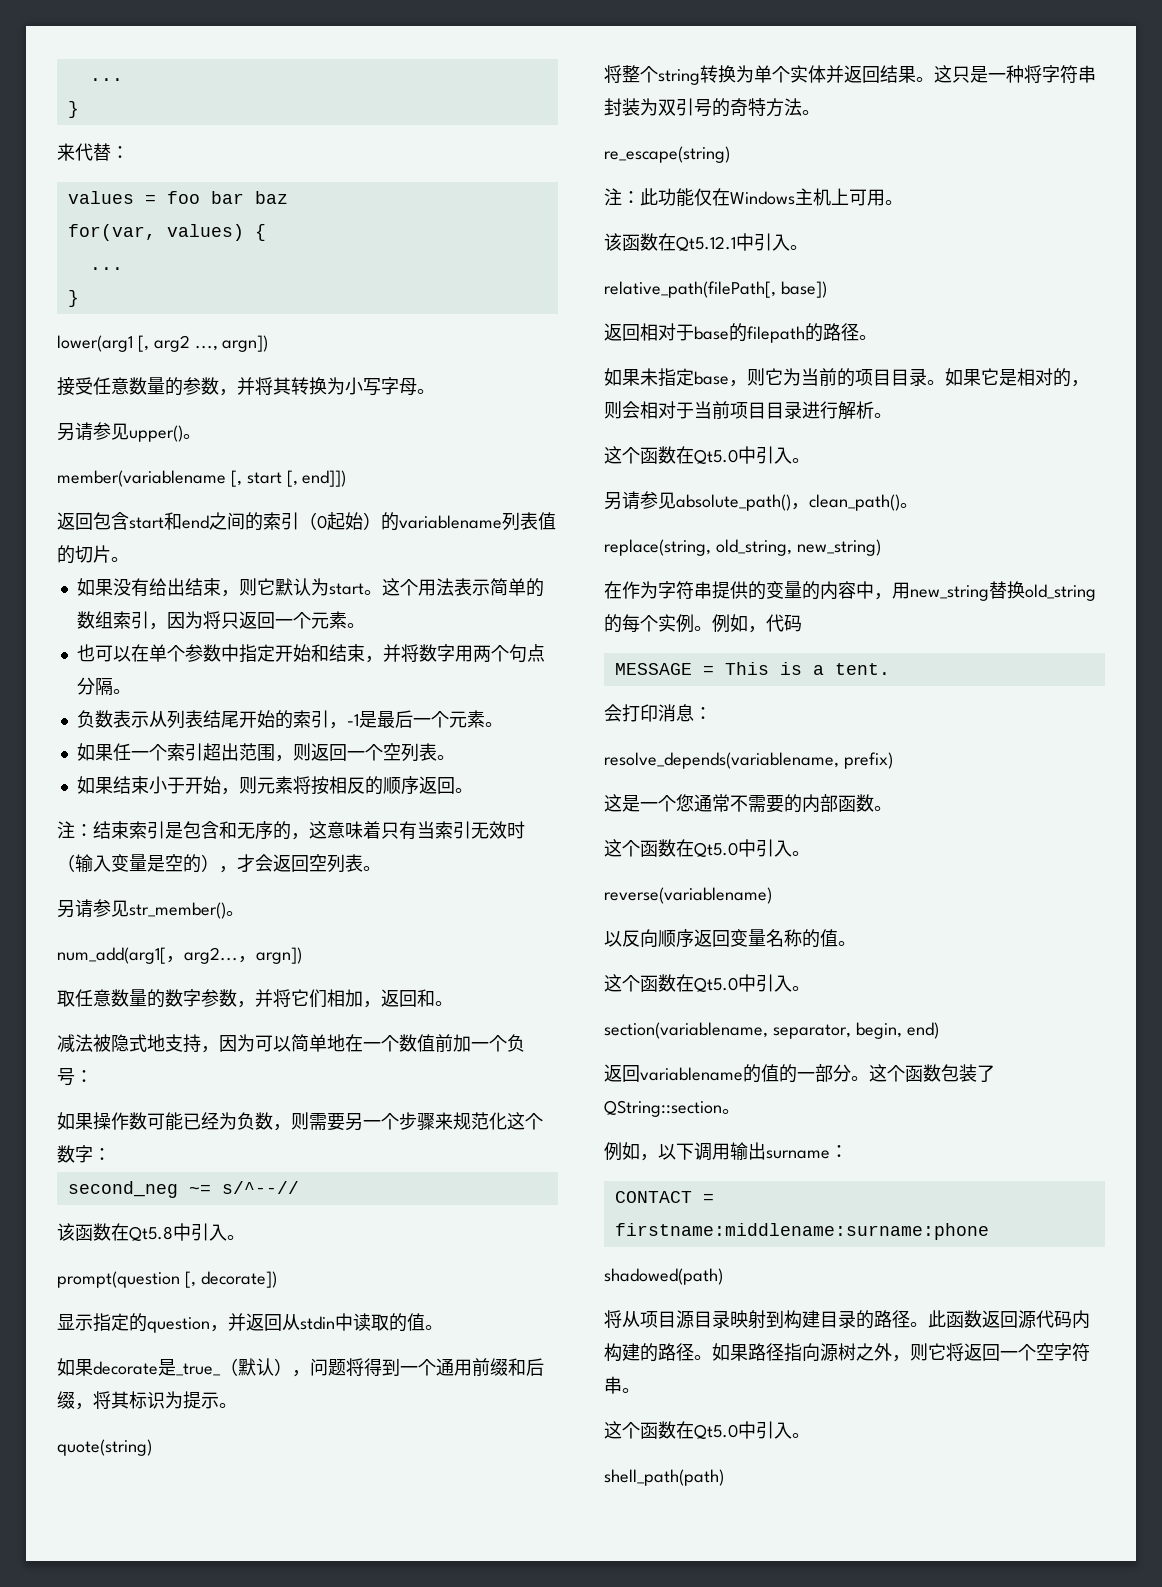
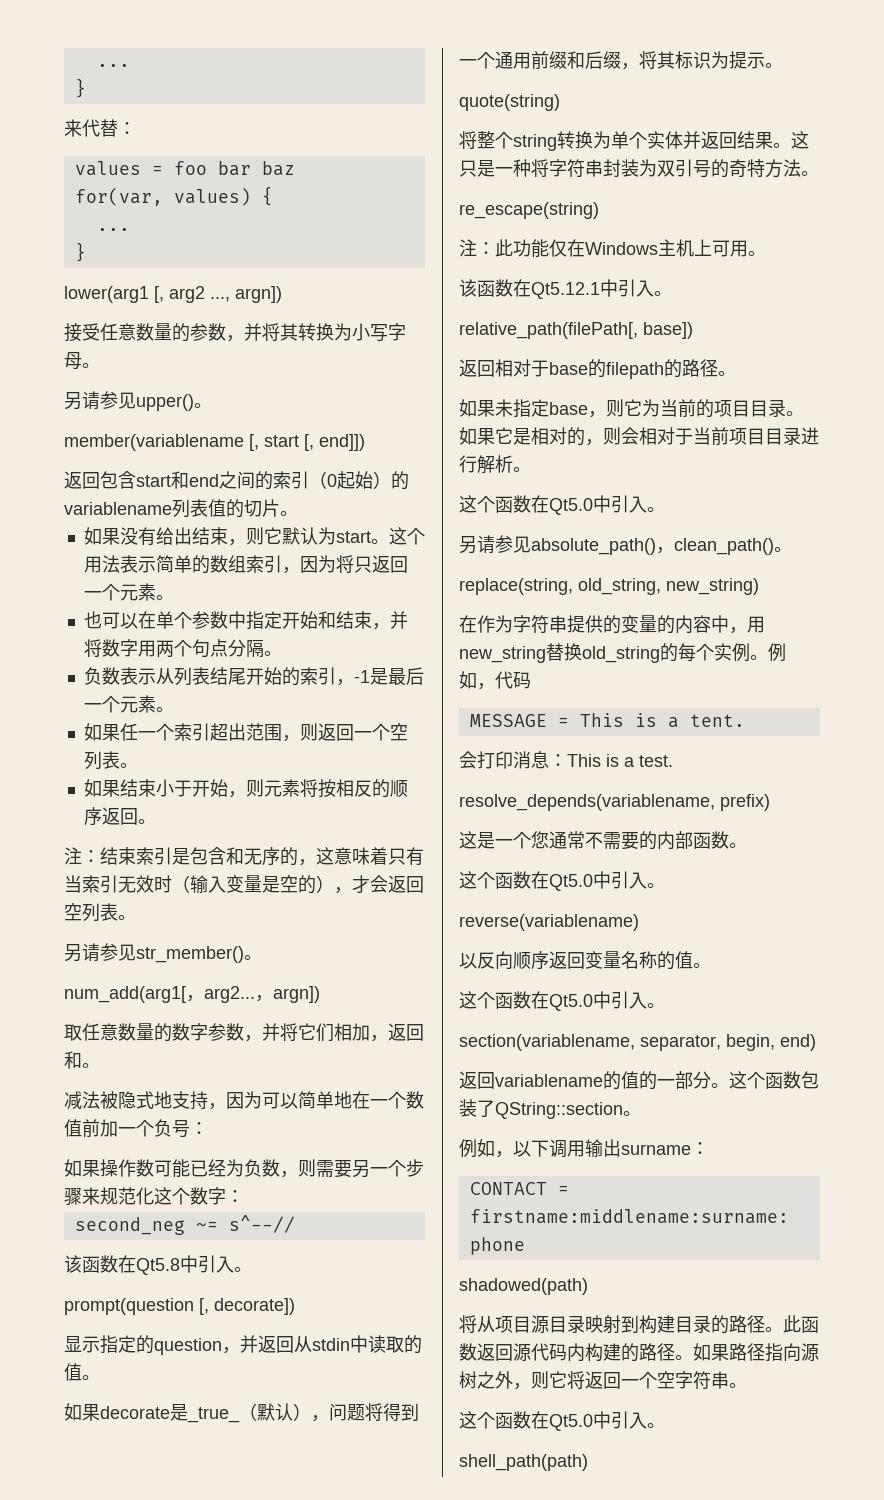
- second_neg ~= s/^--//
+ second_neg ~= s^--//
- 会打印消息：
+ 会打印消息：This is a test.

